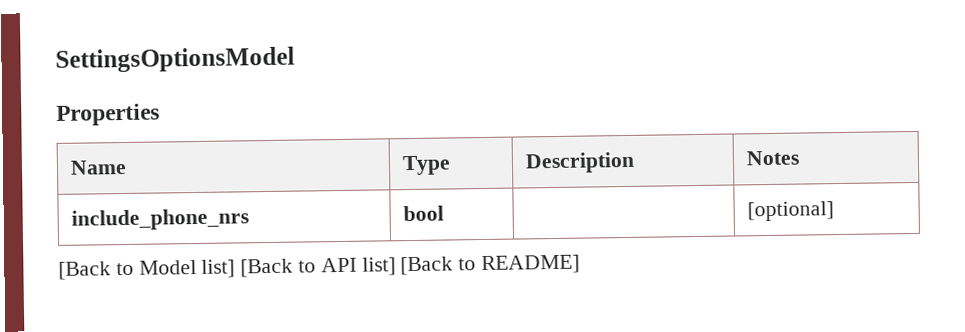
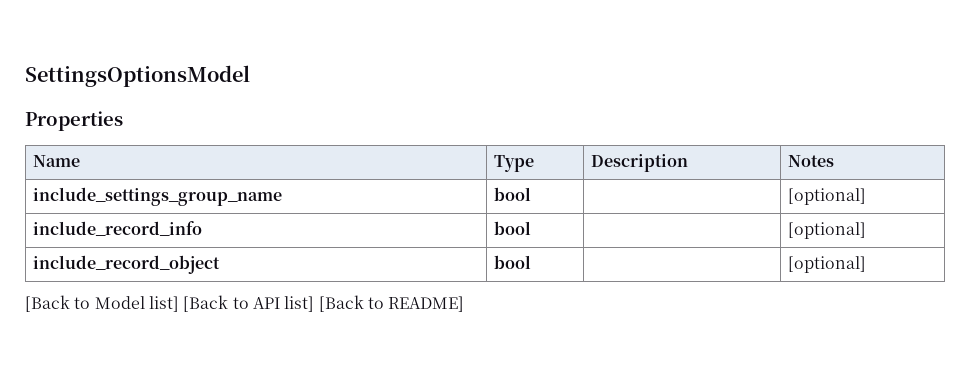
- include_phone_nrs | bool | | [optional]
+ include_settings_group_name | bool | | [optional]
+ include_record_info | bool | | [optional]
+ include_record_object | bool | | [optional]

